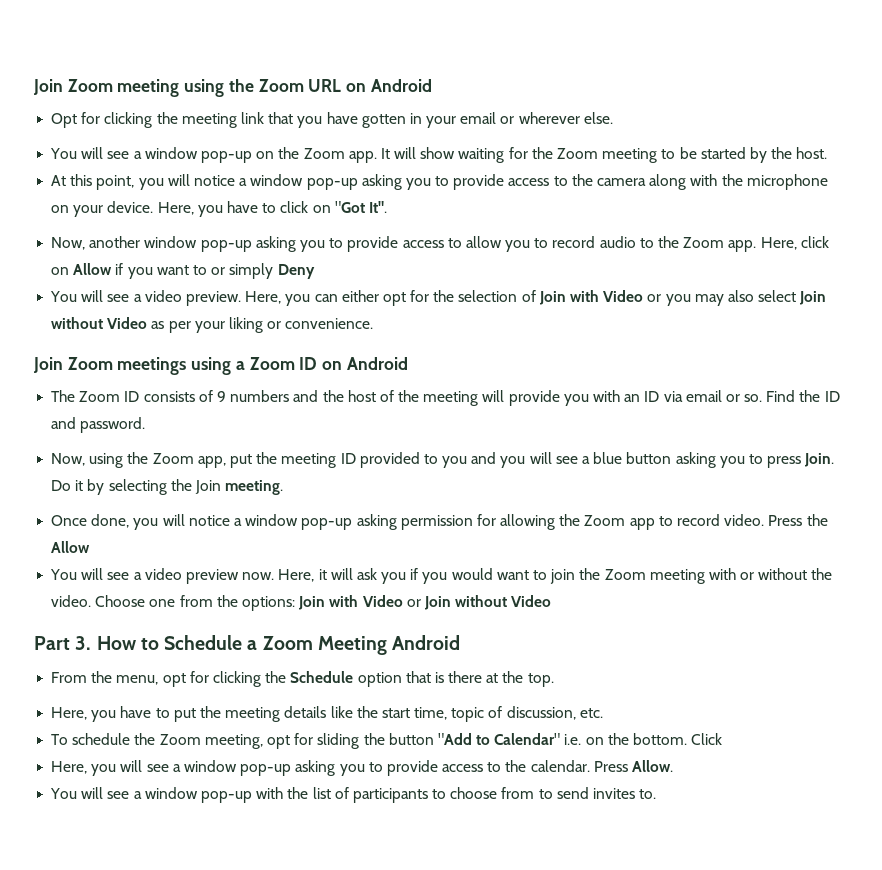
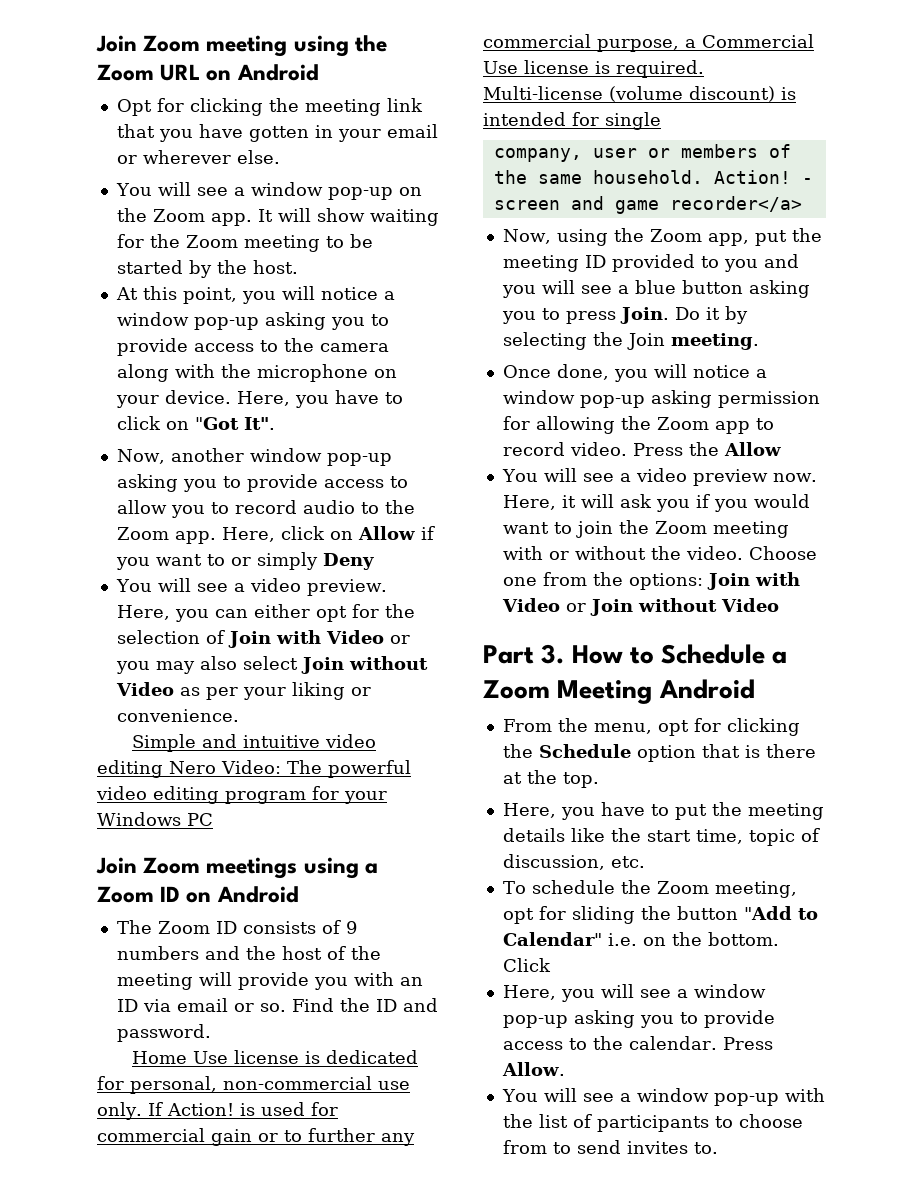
+ Simple and intuitive video editing Nero Video: The powerful video editing program for your Windows PC
+ Home Use license is dedicated for personal, non-commercial use only. If Action! is used for commercial gain or to further any commercial purpose, a Commercial Use license is required. Multi-license (volume discount) is intended for single
+ company, user or members of the same household. Action! - screen and game recorder</a>

